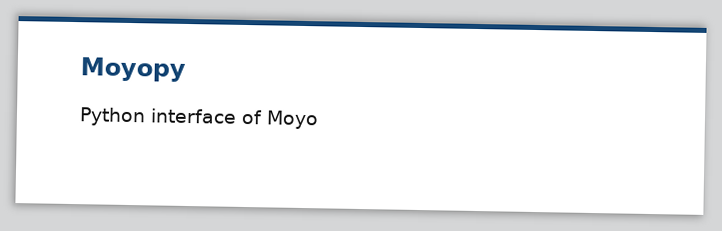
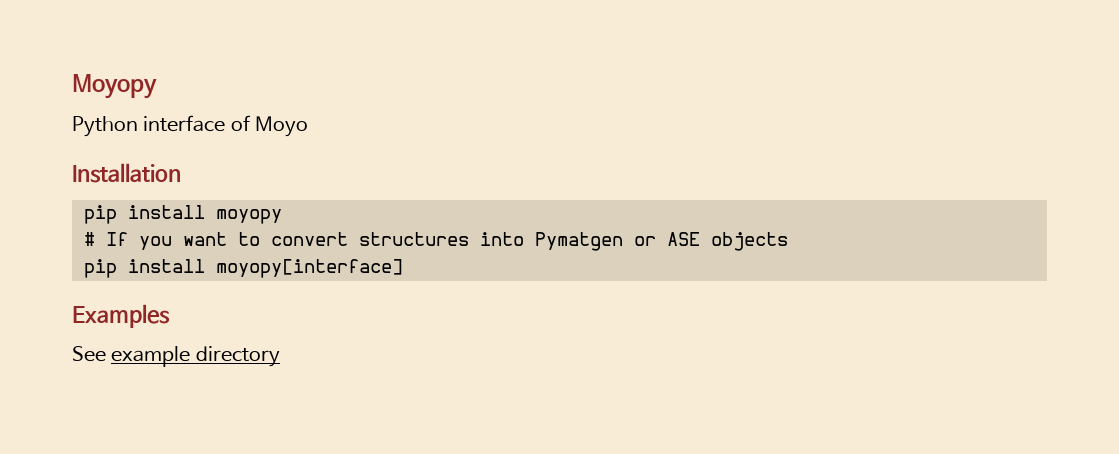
+ Installation
+ pip install moyopy
+ # If you want to convert structures into Pymatgen or ASE objects
+ pip install moyopy[interface]
+ Examples
+ See example directory

